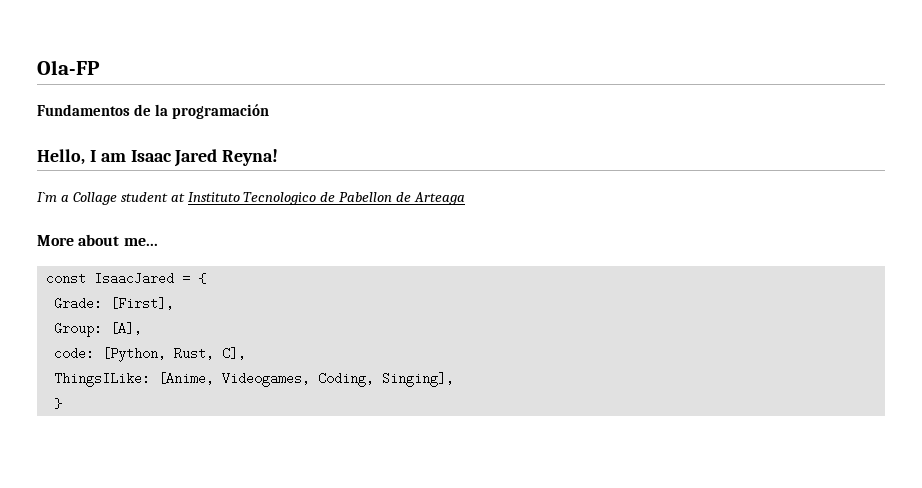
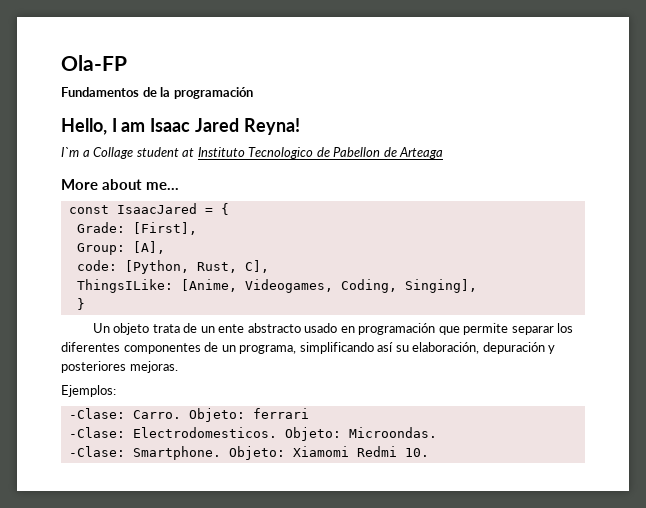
+ Un objeto trata de un ente abstracto usado en programación que permite separar los diferentes componentes de un programa, simplificando así su elaboración, depuración y posteriores mejoras.
+ Ejemplos:
+ -Clase: Carro. Objeto: ferrari
+ -Clase: Electrodomesticos. Objeto: Microondas.
+ -Clase: Smartphone. Objeto: Xiamomi Redmi 10.

